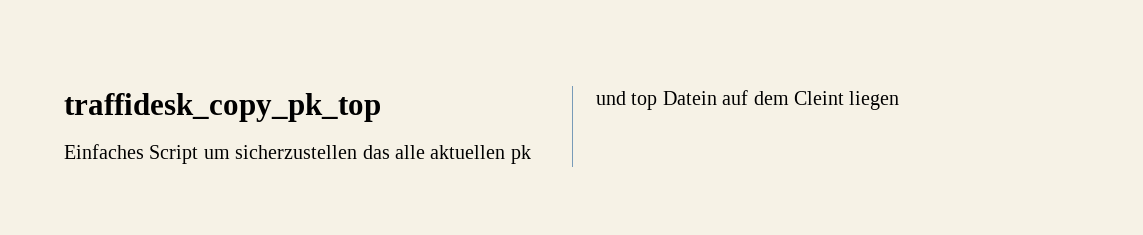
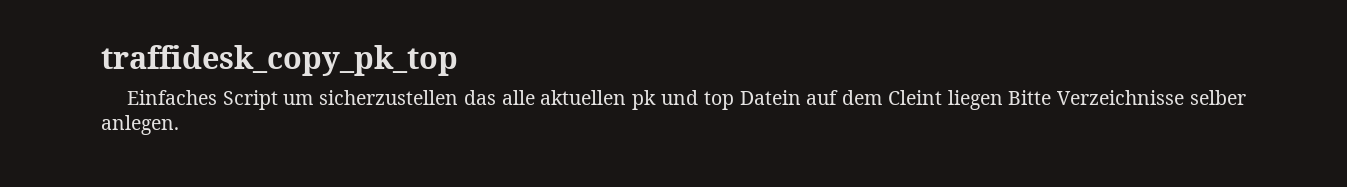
- Einfaches Script um sicherzustellen das alle aktuellen pk und top Datein auf dem Cleint liegen
+ Einfaches Script um sicherzustellen das alle aktuellen pk und top Datein auf dem Cleint liegen Bitte Verzeichnisse selber anlegen.

